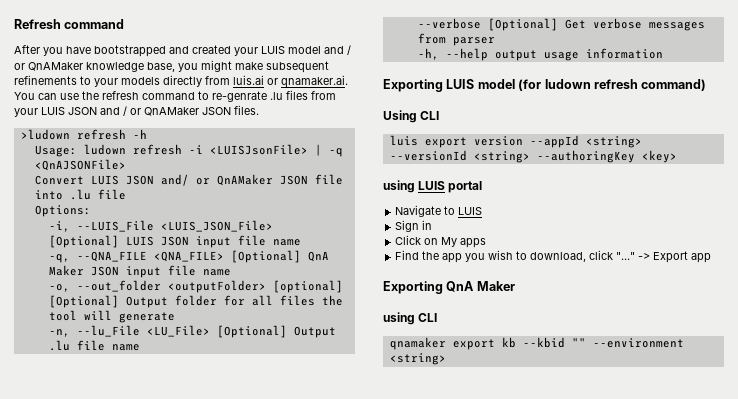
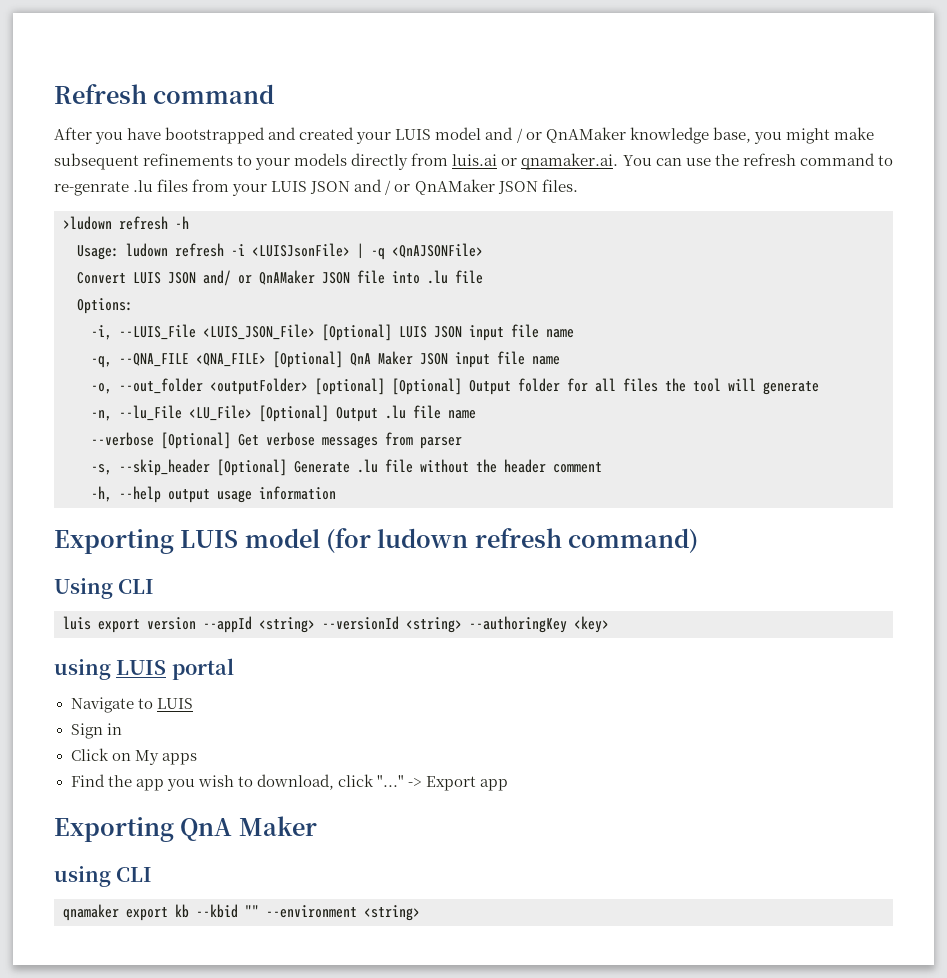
+ -s, --skip_header [Optional] Generate .lu file without the header comment

